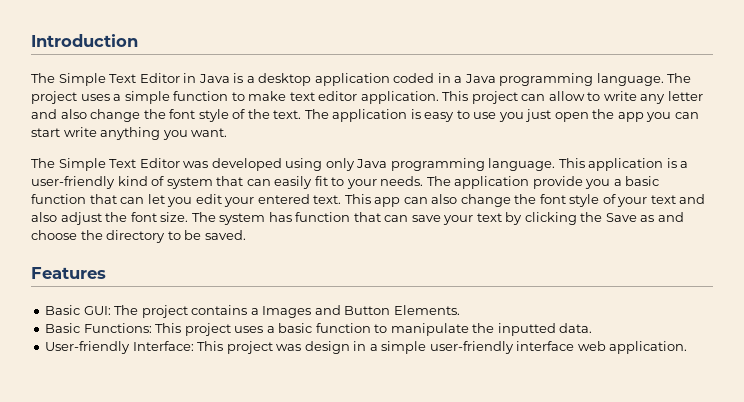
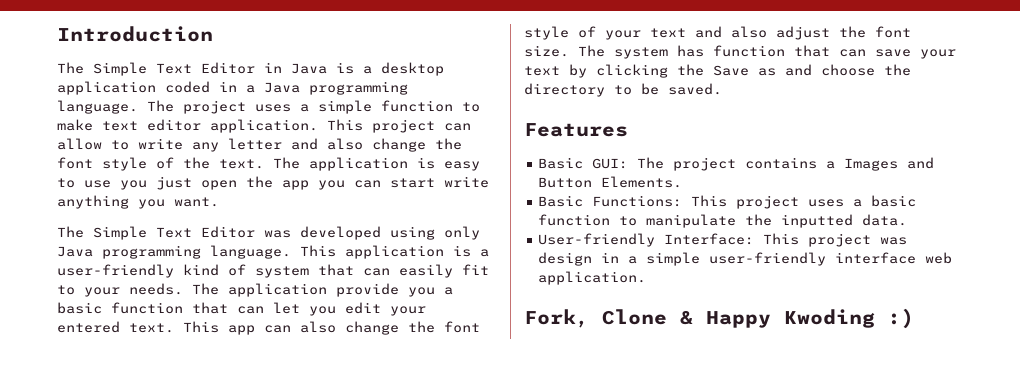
+ Fork, Clone & Happy Kwoding :)

